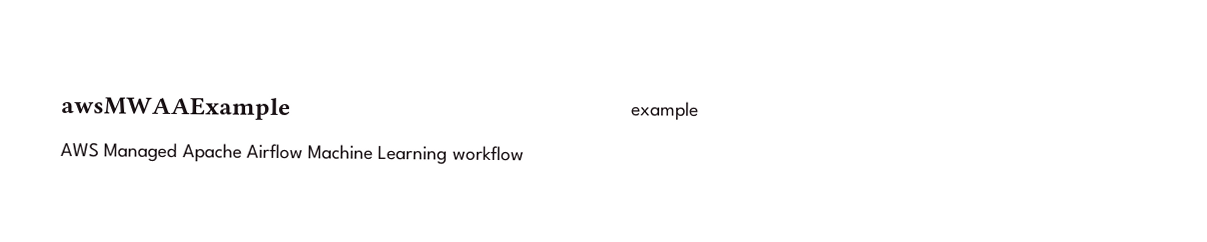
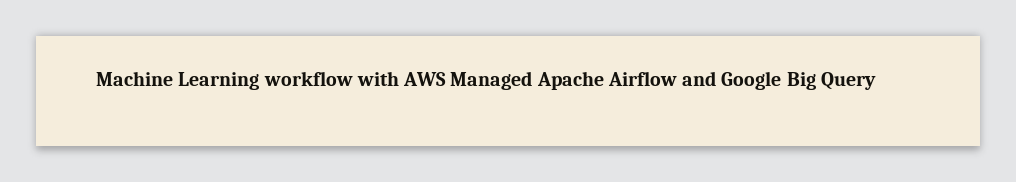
- awsMWAAExample
- AWS Managed Apache Airflow Machine Learning workflow example
+ Machine Learning workflow with AWS Managed Apache Airflow and Google Big Query

